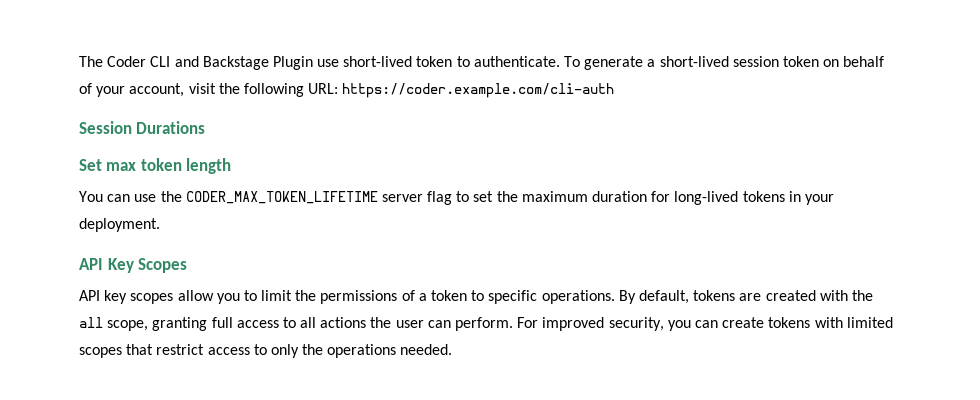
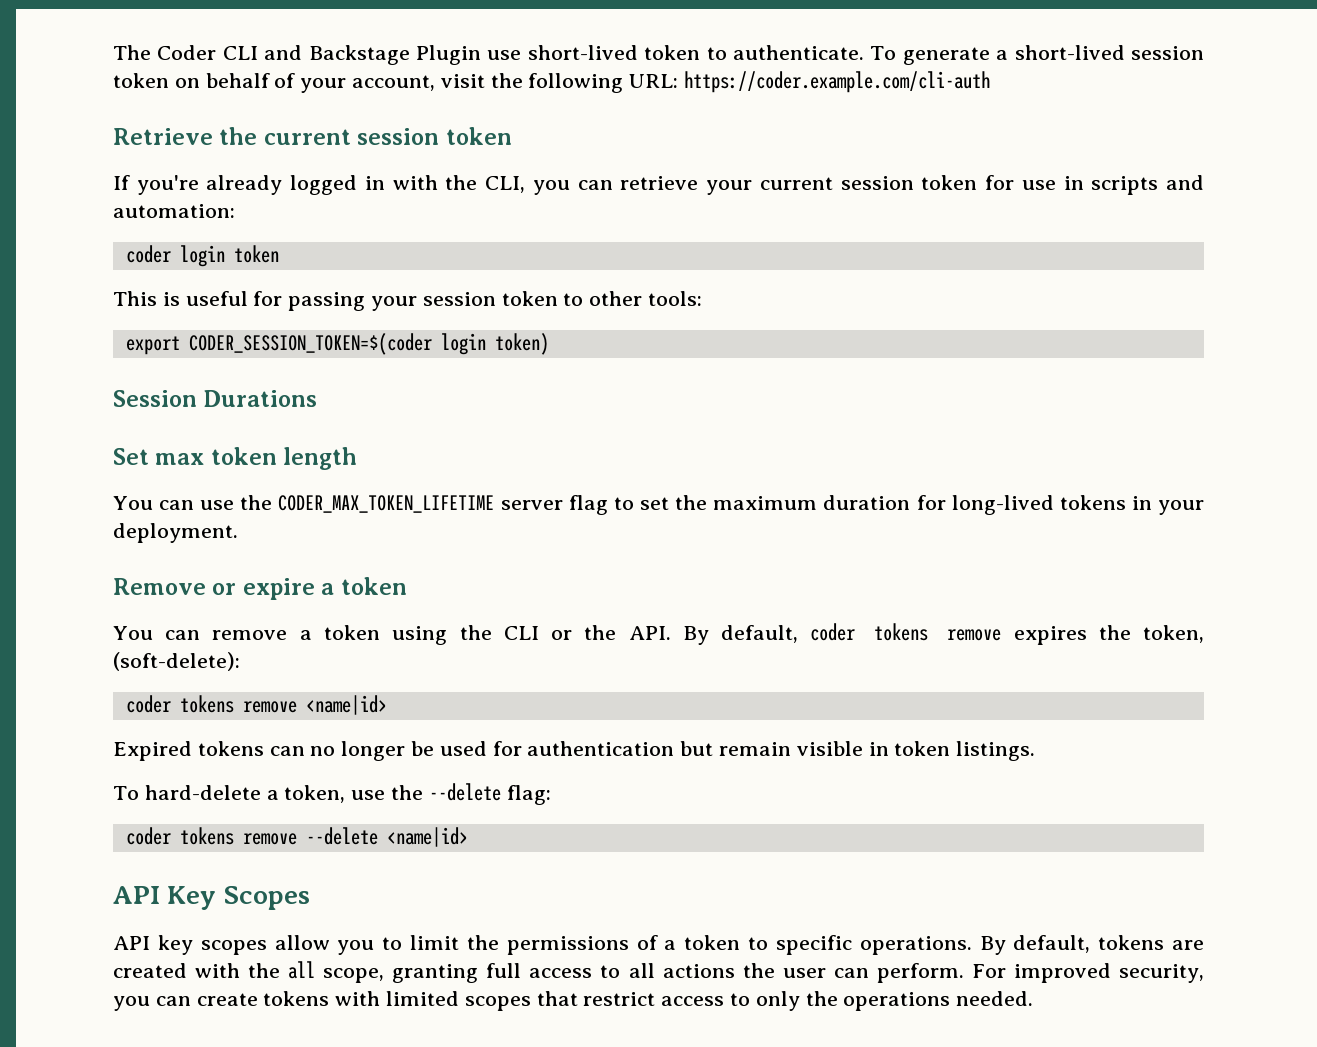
+ Retrieve the current session token
+ If you're already logged in with the CLI, you can retrieve your current session token for use in scripts and automation:
+ coder login token
+ This is useful for passing your session token to other tools:
+ export CODER_SESSION_TOKEN=$(coder login token)
+ Remove or expire a token
+ You can remove a token using the CLI or the API. By default, coder tokens remove expires the token, (soft-delete):
+ coder tokens remove <name|id>
+ Expired tokens can no longer be used for authentication but remain visible in token listings.
+ To hard-delete a token, use the --delete flag:
+ coder tokens remove --delete <name|id>

